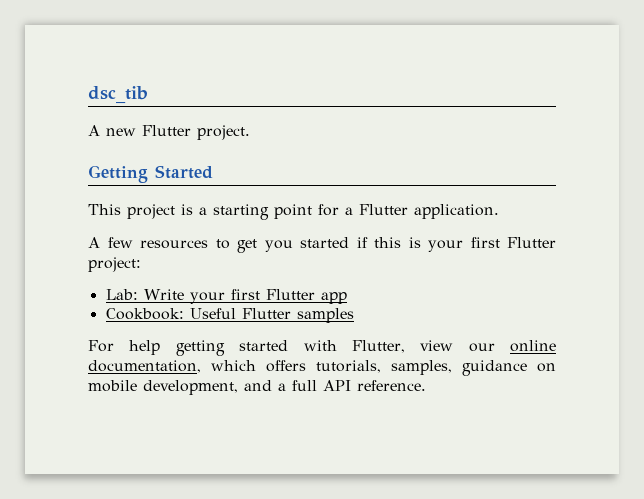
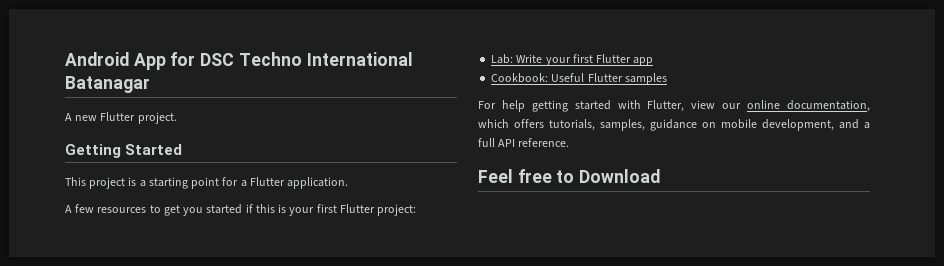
- dsc_tib
+ Android App for DSC Techno International Batanagar
+ Feel free to Download

